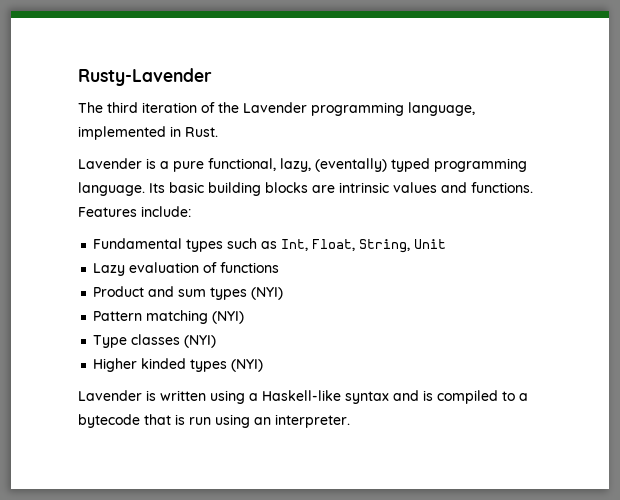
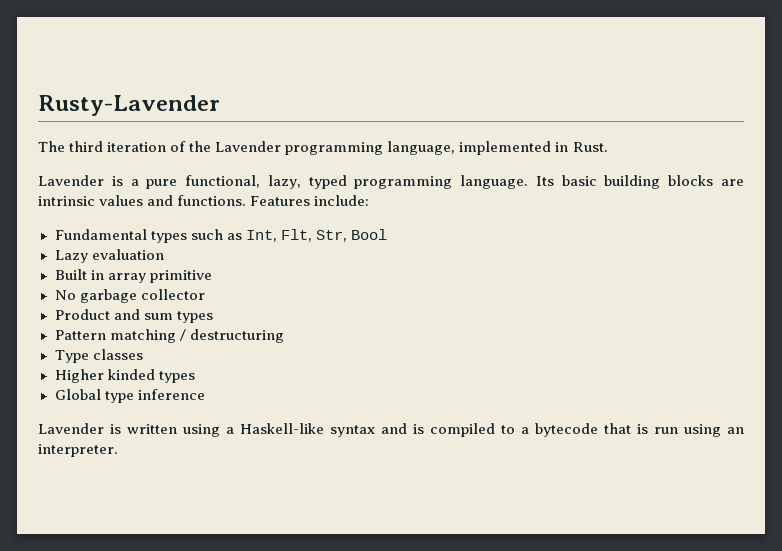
- Lavender is a pure functional, lazy, (eventally) typed programming language.
+ Lavender is a pure functional, lazy, typed programming language.
- Fundamental types such as Int, Float, String, Unit
+ Fundamental types such as Int, Flt, Str, Bool
- Lazy evaluation of functions
+ Lazy evaluation
+ Built in array primitive
+ No garbage collector
- Product and sum types (NYI)
+ Product and sum types
- Pattern matching (NYI)
+ Pattern matching / destructuring
- Type classes (NYI)
+ Type classes
- Higher kinded types (NYI)
+ Higher kinded types
+ Global type inference

